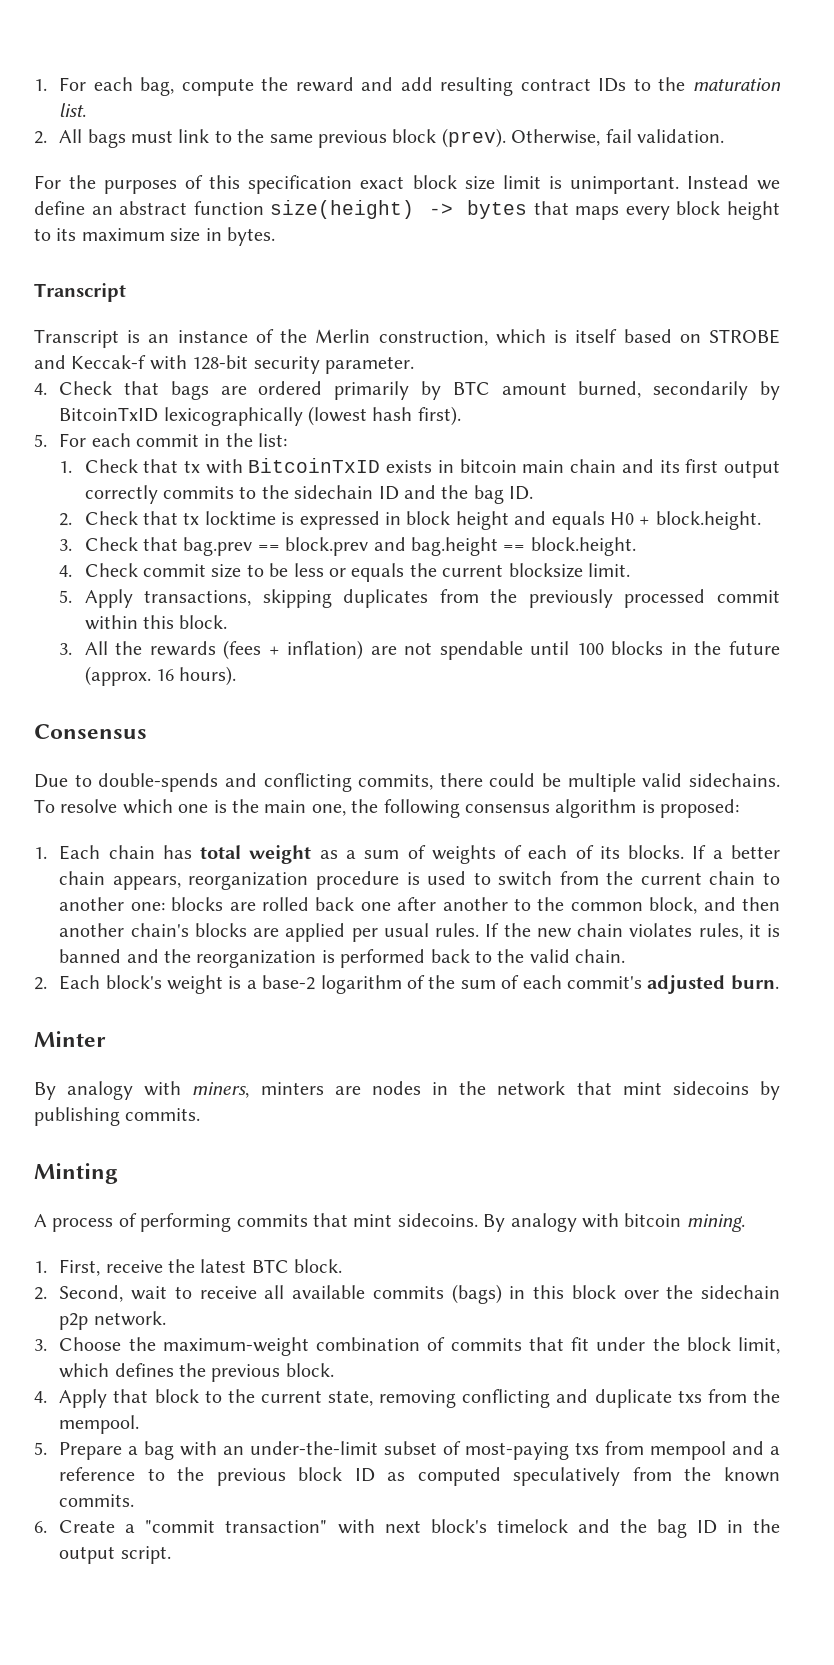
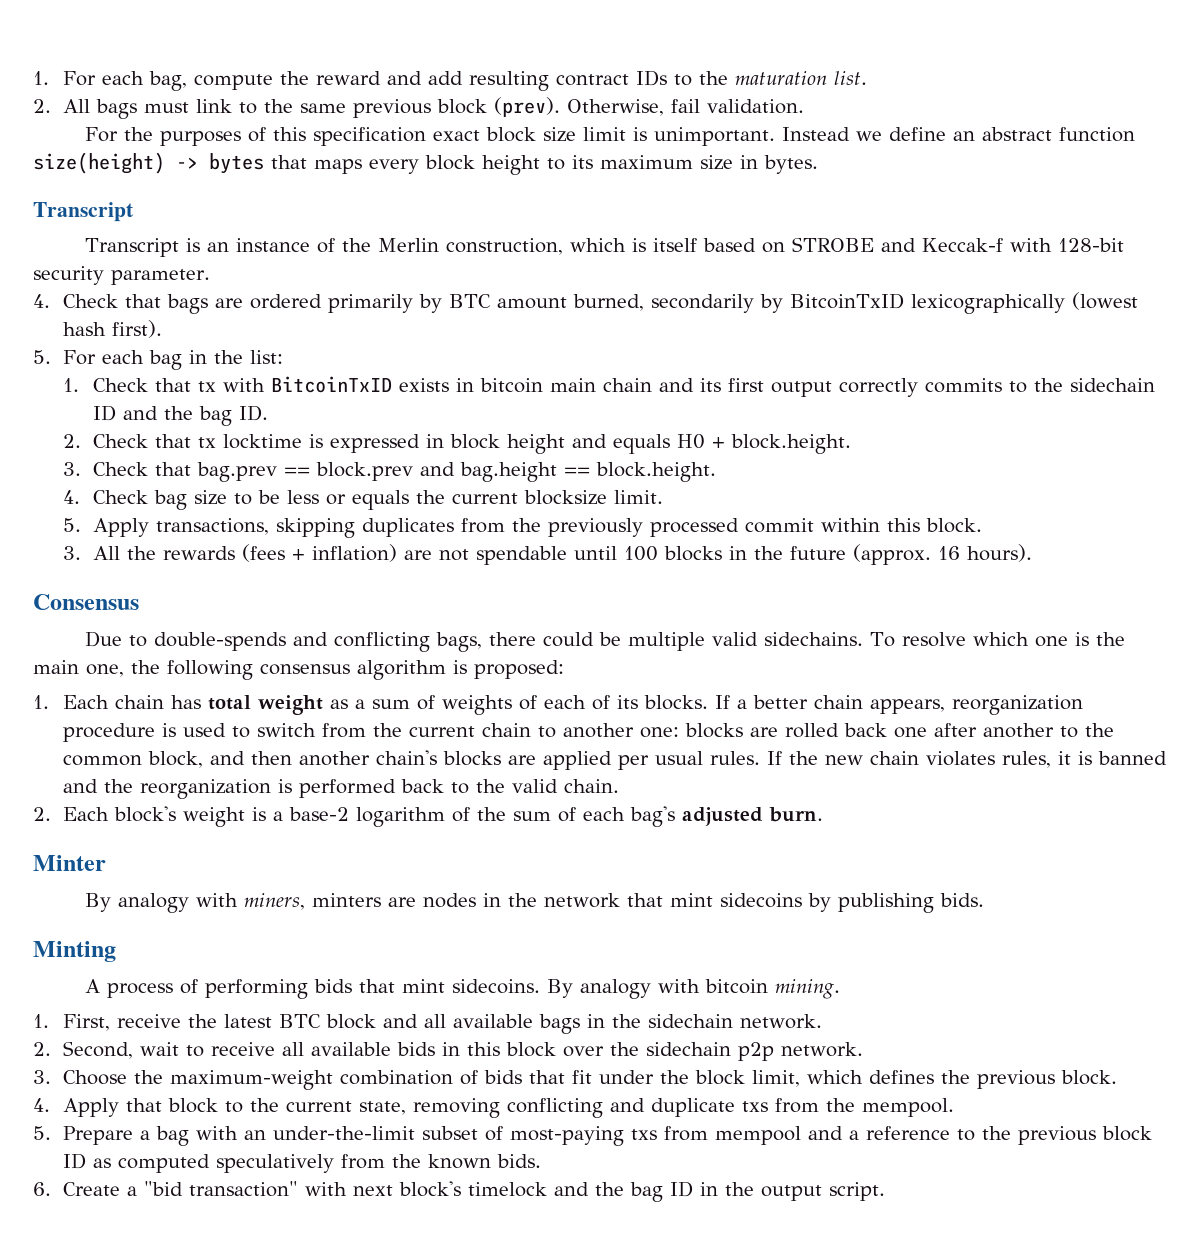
- 5. For each commit in the list:
+ 5. For each bag in the list:
- 4. Check commit size to be less or equals the current blocksize limit.
+ 4. Check bag size to be less or equals the current blocksize limit.
- Due to double-spends and conflicting commits, there could be multiple valid sidechains.
+ Due to double-spends and conflicting bags, there could be multiple valid sidechains.
- 2. Each block's weight is a base-2 logarithm of the sum of each commit's adjusted burn.
+ 2. Each block's weight is a base-2 logarithm of the sum of each bag's adjusted burn.
- By analogy with miners, minters are nodes in the network that mint sidecoins by publishing commits.
+ By analogy with miners, minters are nodes in the network that mint sidecoins by publishing bids.
- A process of performing commits that mint sidecoins.
+ A process of performing bids that mint sidecoins.
- 1. First, receive the latest BTC block.
+ 1. First, receive the latest BTC block and all available bags in the sidechain network.
- 2. Second, wait to receive all available commits (bags) in this block over the sidechain p2p network.
+ 2. Second, wait to receive all available bids in this block over the sidechain p2p network.
- 3. Choose the maximum-weight combination of commits that fit under the block limit, which defines the previous block.
+ 3. Choose the maximum-weight combination of bids that fit under the block limit, which defines the previous block.
- 5. Prepare a bag with an under-the-limit subset of most-paying txs from mempool and a reference to the previous block ID as computed speculatively from the known commits.
+ 5. Prepare a bag with an under-the-limit subset of most-paying txs from mempool and a reference to the previous block ID as computed speculatively from the known bids.
- 6. Create a "commit transaction" with next block's timelock and the bag ID in the output script.
+ 6. Create a "bid transaction" with next block's timelock and the bag ID in the output script.

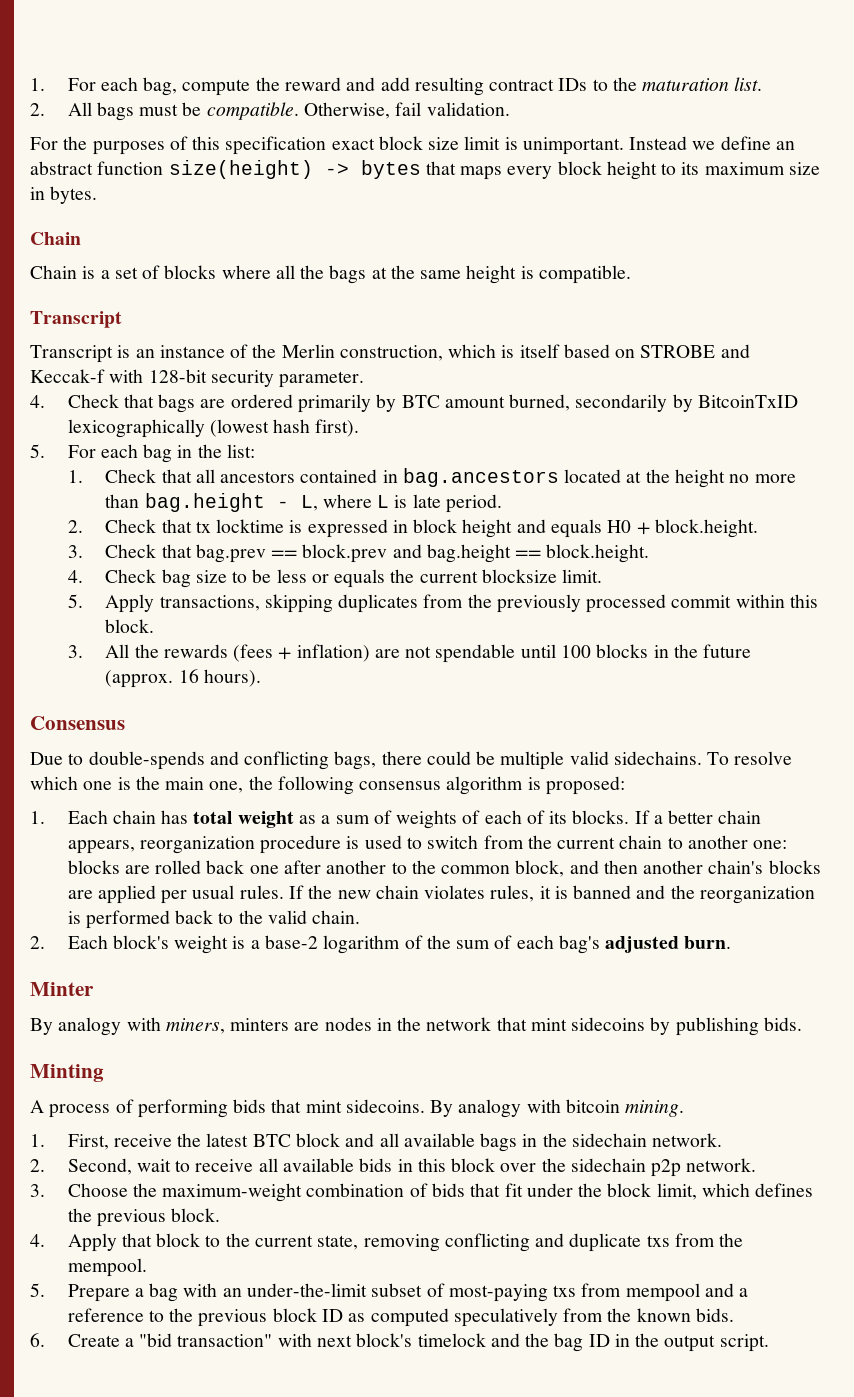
- 2. All bags must link to the same previous block (prev).
+ 2. All bags must be compatible.
  Instead we define an abstract function size(height) -> bytes that maps every block height to its maximum size in bytes.
+ Chain
+ Chain is a set of blocks where all the bags at the same height is compatible.
- 1. Check that tx with BitcoinTxID exists in bitcoin main chain and its first output correctly commits to the sidechain ID and the bag ID.
+ 1. Check that all ancestors contained in bag.ancestors located at the height no more than bag.height - L, where L is late period.

